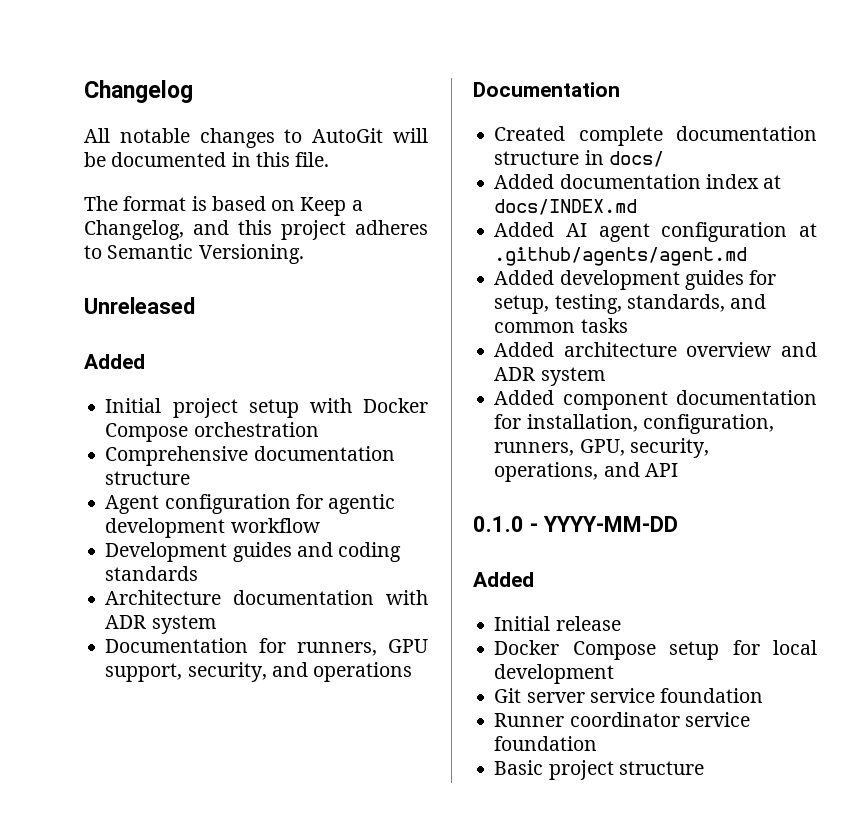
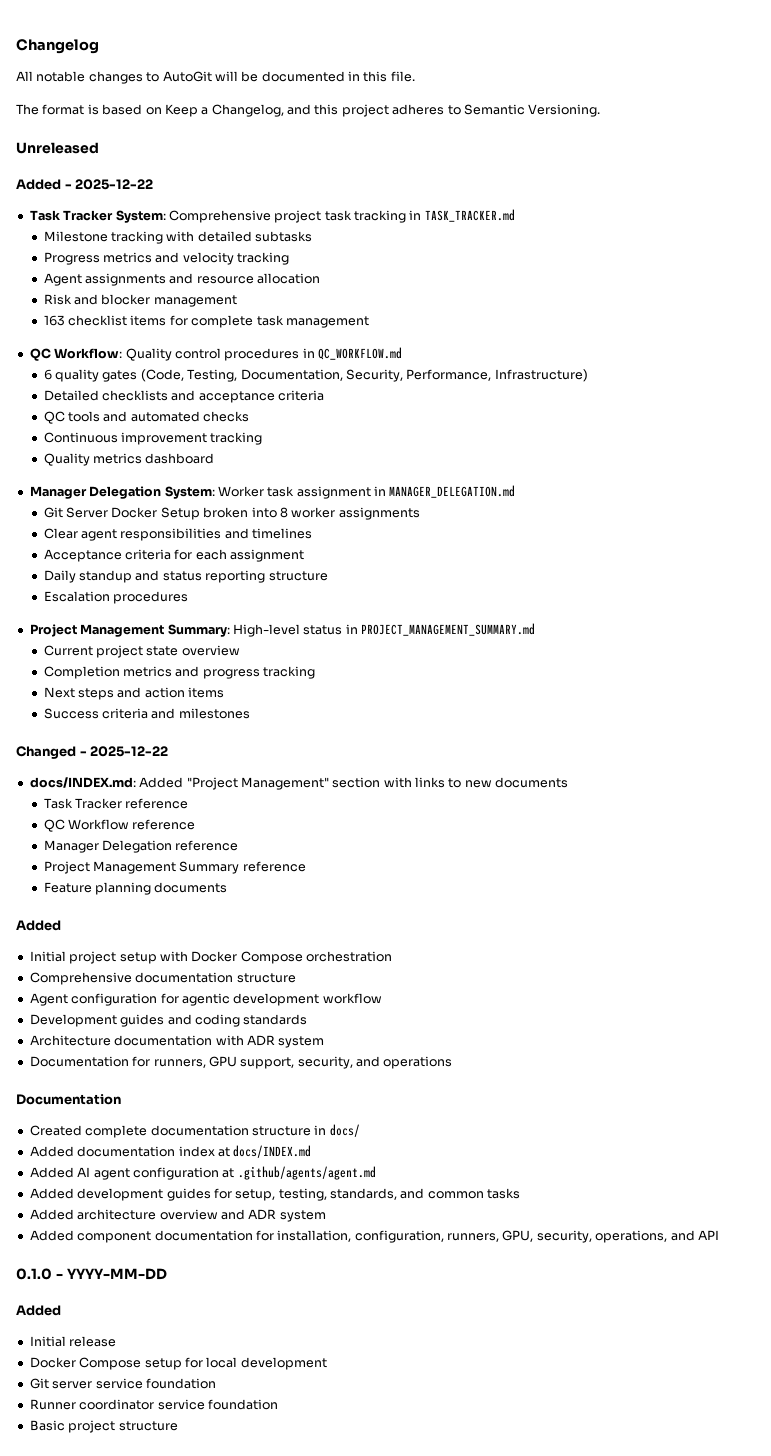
+ Added - 2025-12-22
+ Task Tracker System: Comprehensive project task tracking in TASK_TRACKER.md
+ Milestone tracking with detailed subtasks
+ Progress metrics and velocity tracking
+ Agent assignments and resource allocation
+ Risk and blocker management
+ 163 checklist items for complete task management
+ QC Workflow: Quality control procedures in QC_WORKFLOW.md
+ 6 quality gates (Code, Testing, Documentation, Security, Performance, Infrastructure)
+ Detailed checklists and acceptance criteria
+ QC tools and automated checks
+ Continuous improvement tracking
+ Quality metrics dashboard
+ Manager Delegation System: Worker task assignment in MANAGER_DELEGATION.md
+ Git Server Docker Setup broken into 8 worker assignments
+ Clear agent responsibilities and timelines
+ Acceptance criteria for each assignment
+ Daily standup and status reporting structure
+ Escalation procedures
+ Project Management Summary: High-level status in PROJECT_MANAGEMENT_SUMMARY.md
+ Current project state overview
+ Completion metrics and progress tracking
+ Next steps and action items
+ Success criteria and milestones
+ Changed - 2025-12-22
+ docs/INDEX.md: Added "Project Management" section with links to new documents
+ Task Tracker reference
+ QC Workflow reference
+ Manager Delegation reference
+ Project Management Summary reference
+ Feature planning documents

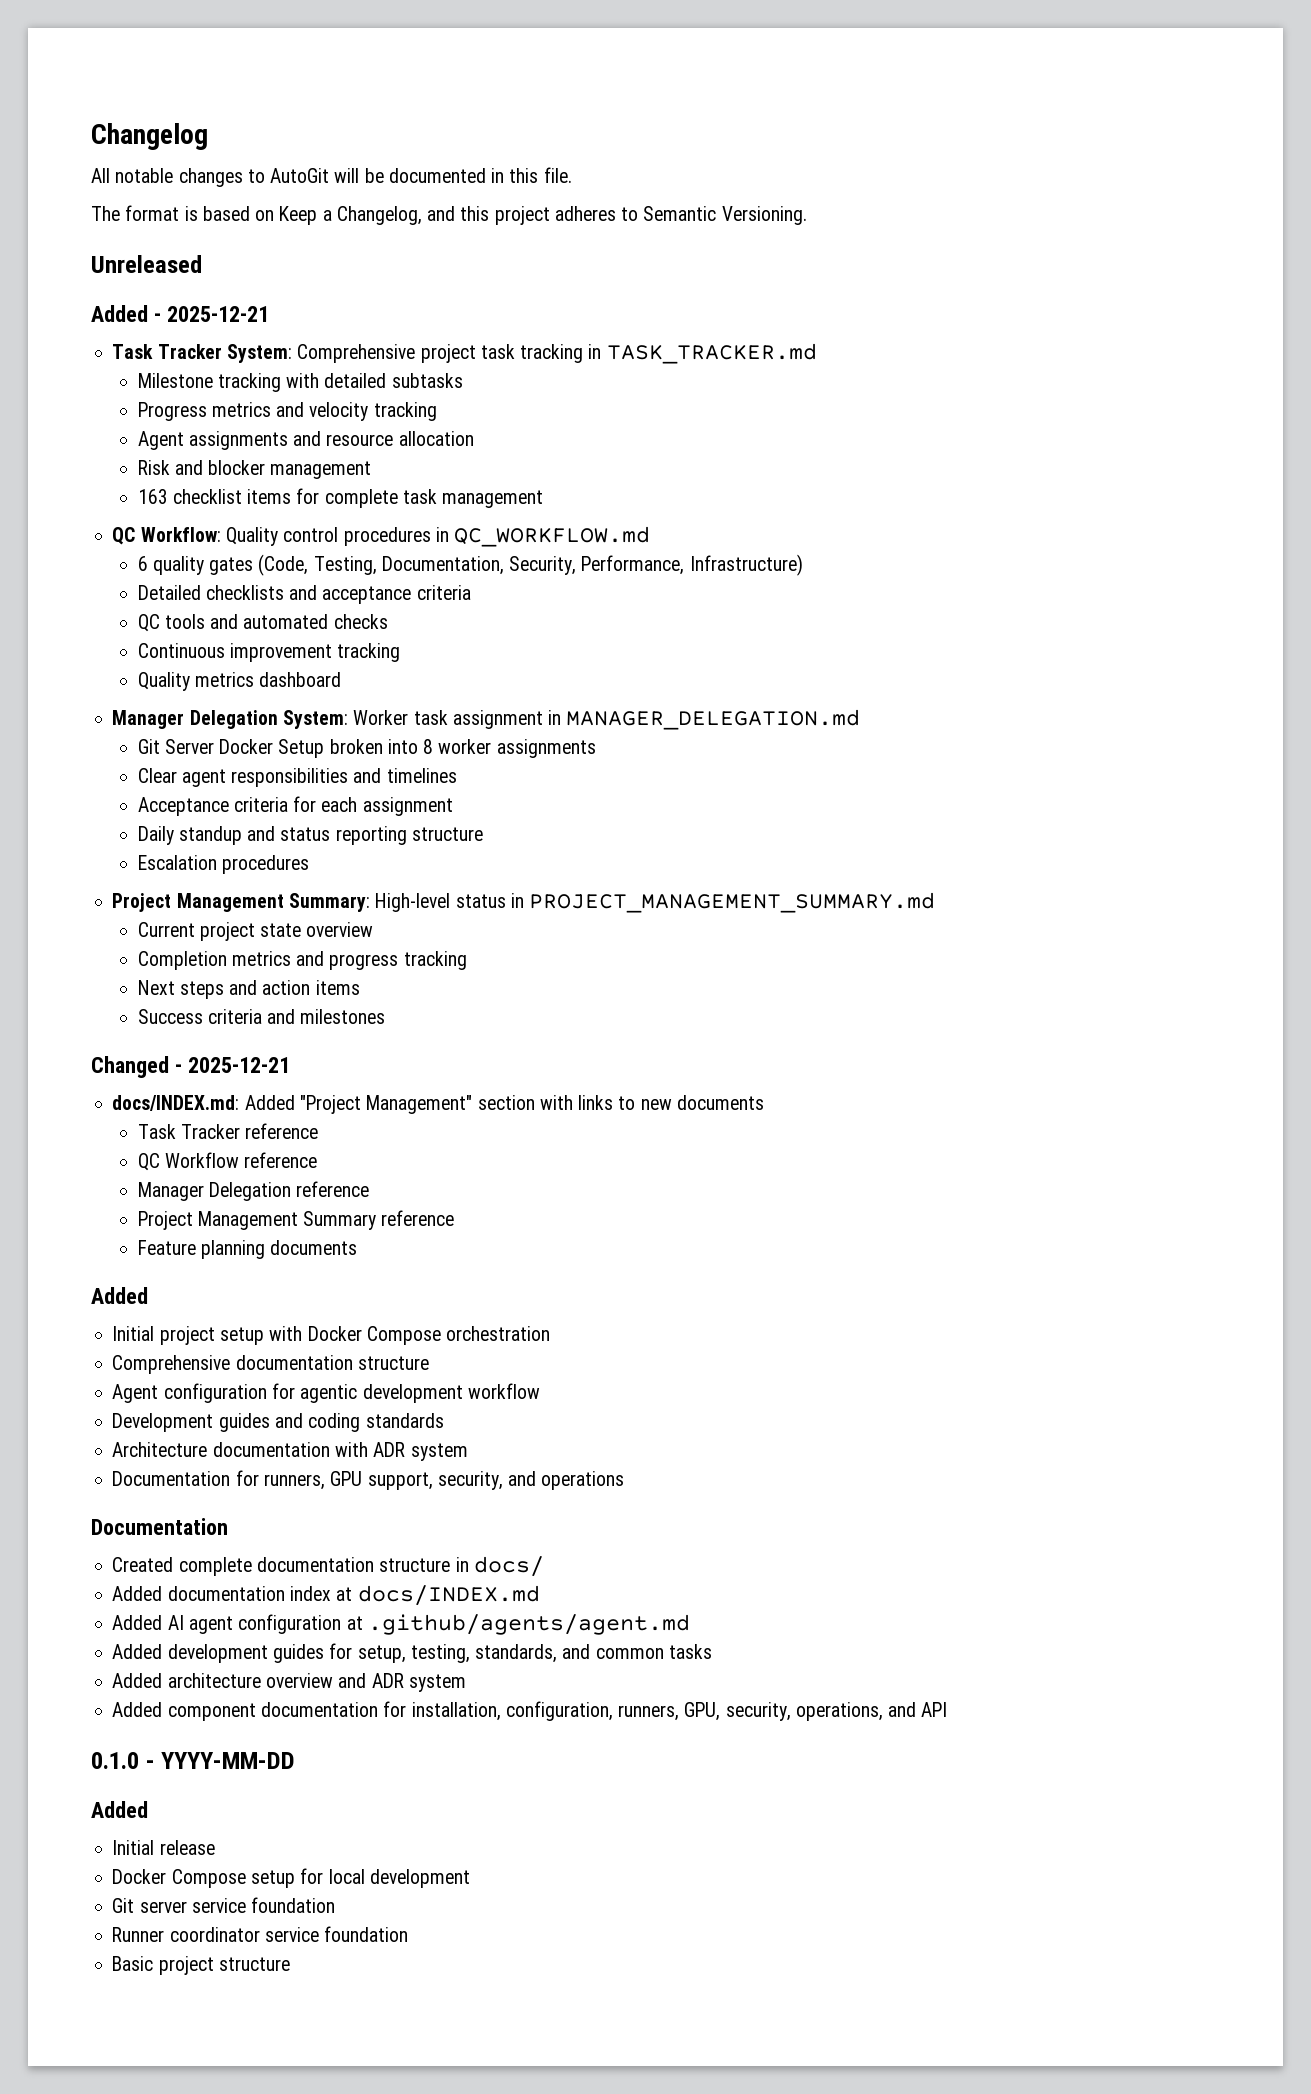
- Added - 2025-12-22
+ Added - 2025-12-21
- Changed - 2025-12-22
+ Changed - 2025-12-21

